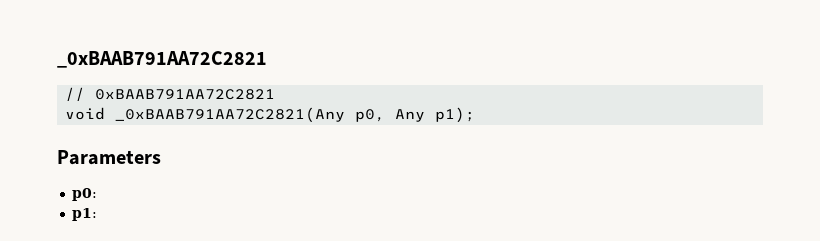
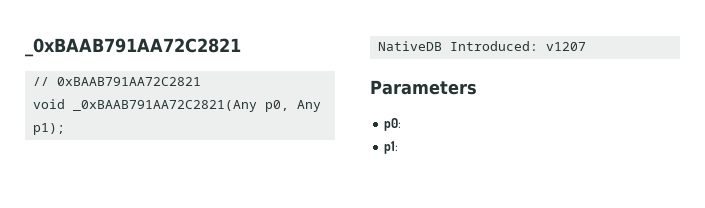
+ NativeDB Introduced: v1207

